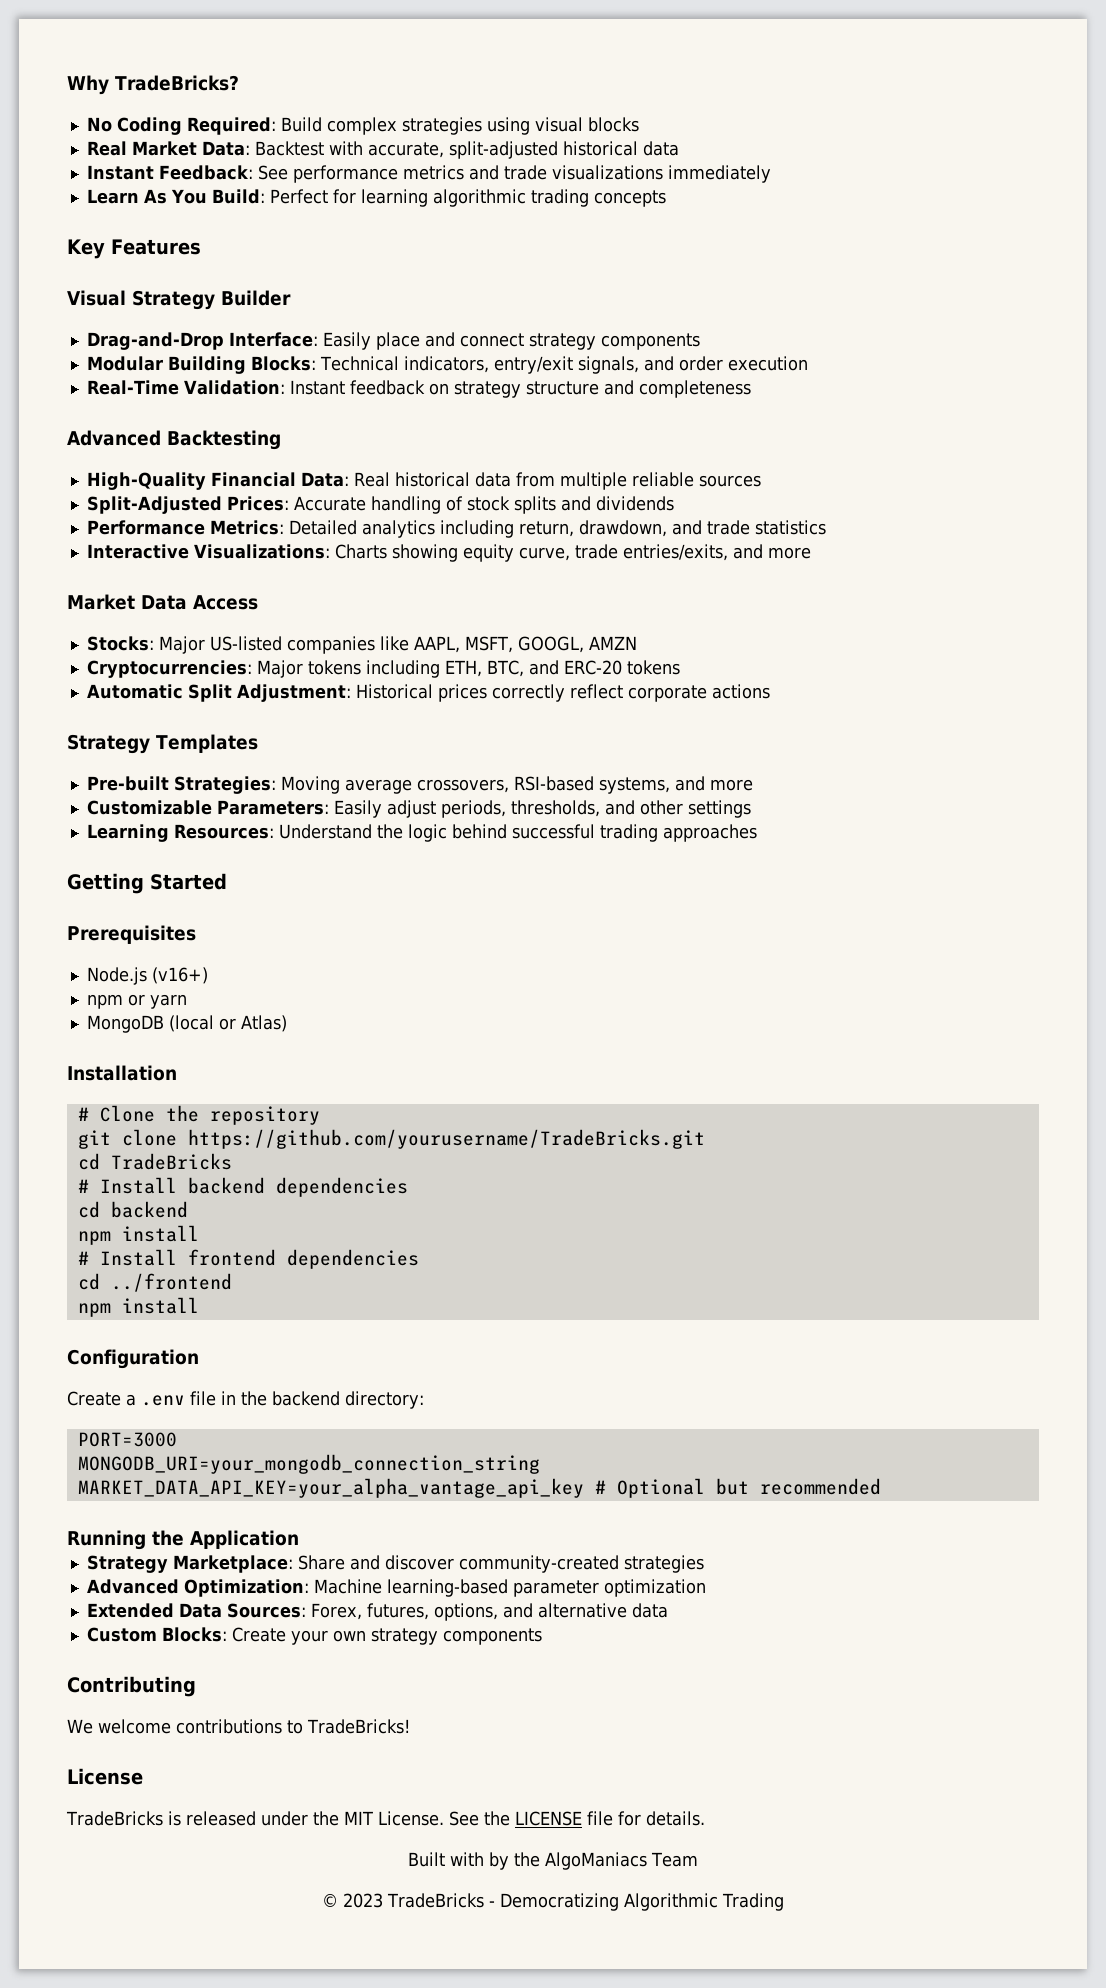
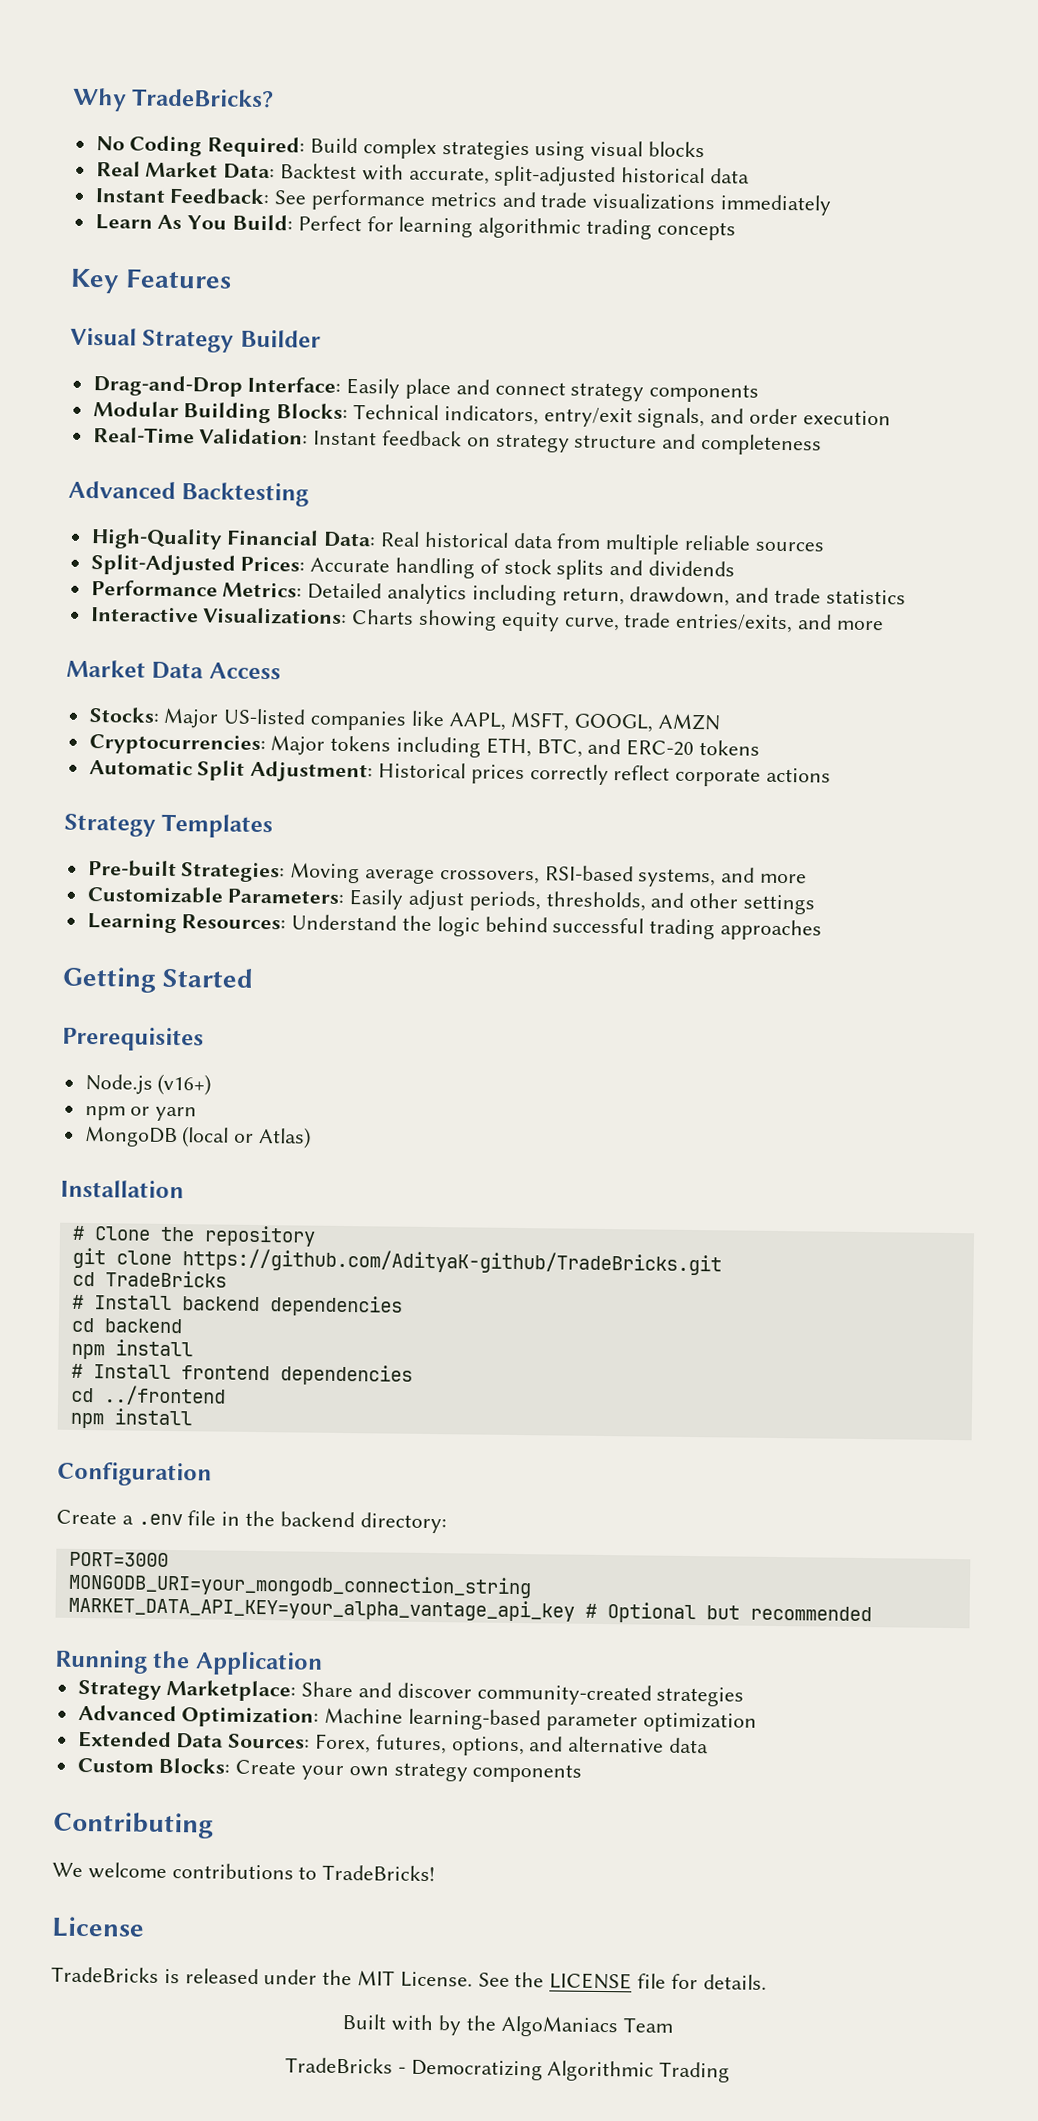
- git clone https://github.com/yourusername/TradeBricks.git
+ git clone https://github.com/AdityaK-github/TradeBricks.git
- © 2023 TradeBricks - Democratizing Algorithmic Trading
+ TradeBricks - Democratizing Algorithmic Trading

